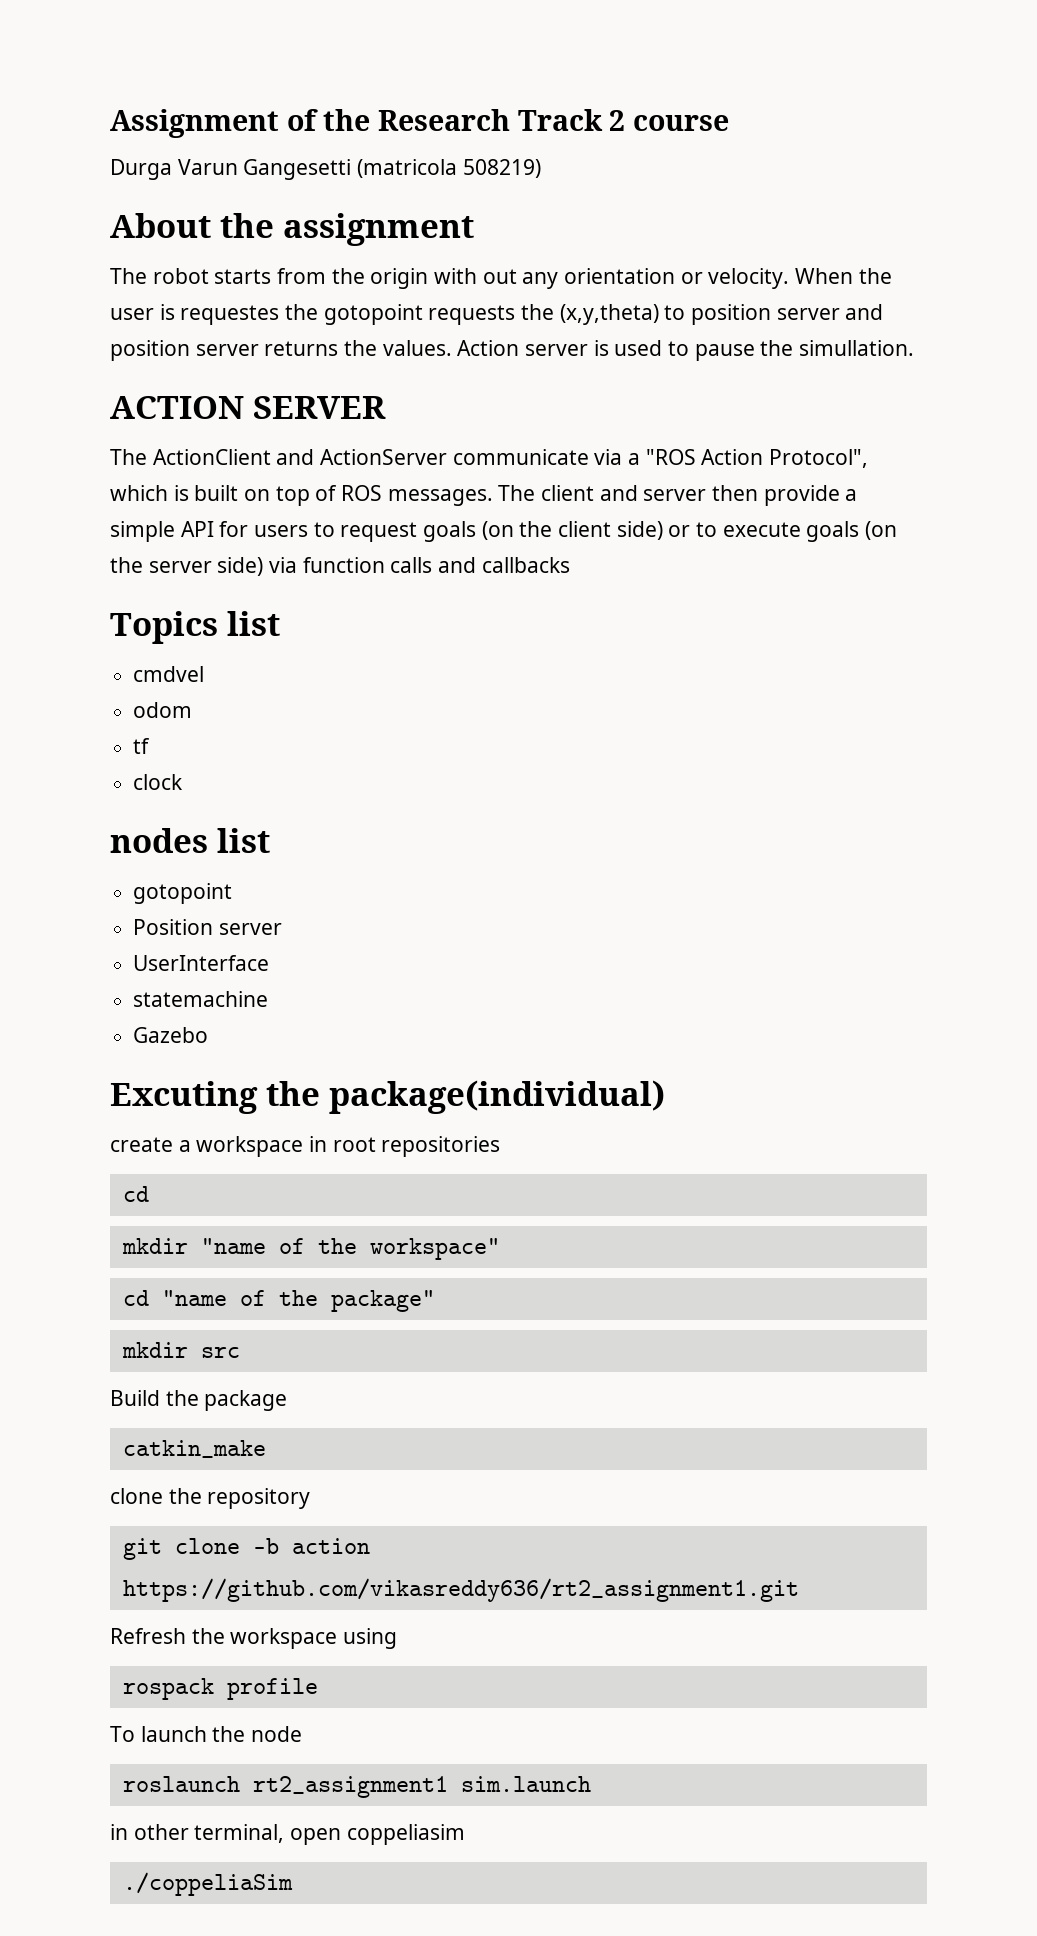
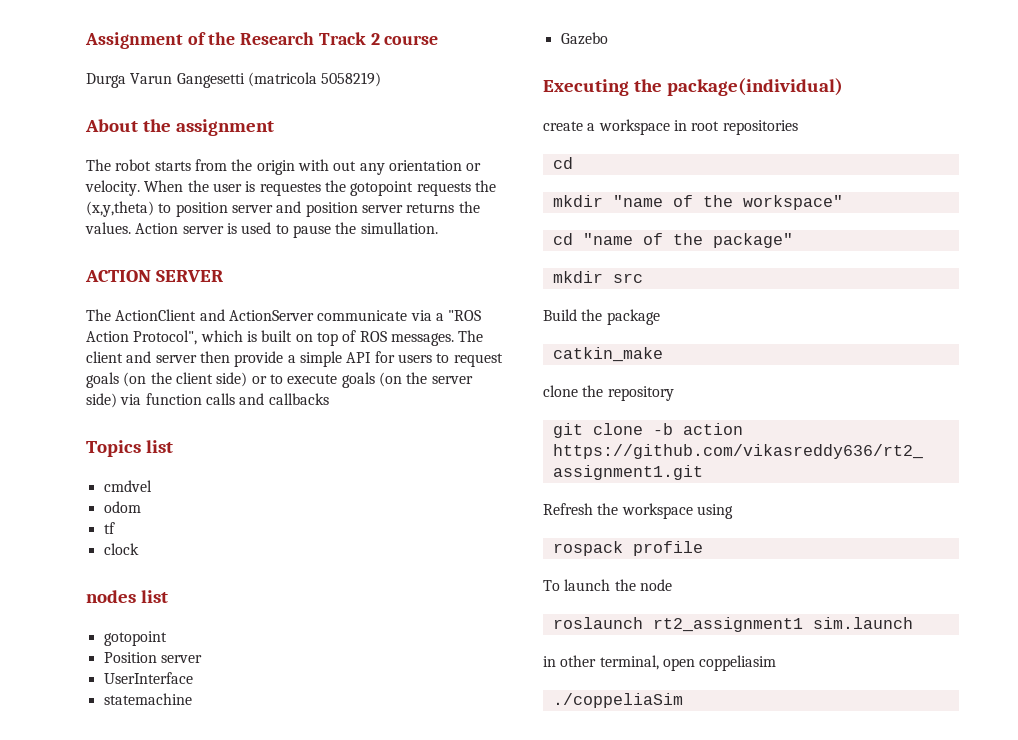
- Durga Varun Gangesetti (matricola 508219)
+ Durga Varun Gangesetti (matricola 5058219)
- Excuting the package(individual)
+ Executing the package(individual)

